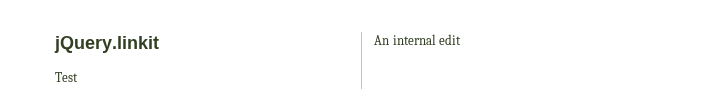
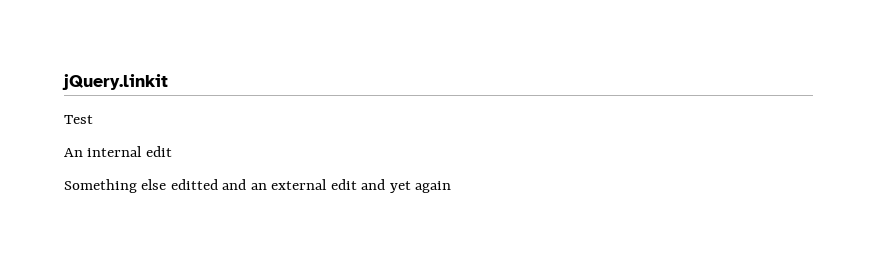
+ Something else editted and an external edit and yet again

